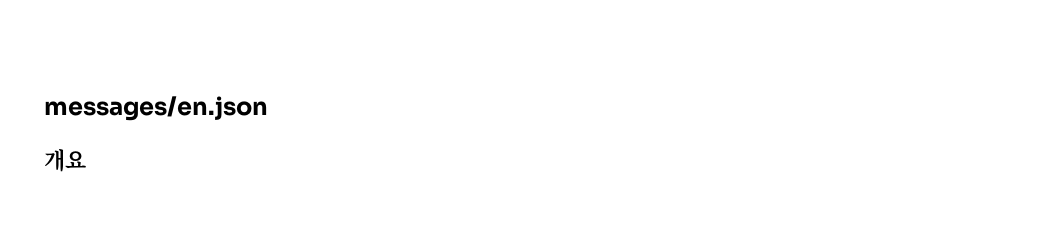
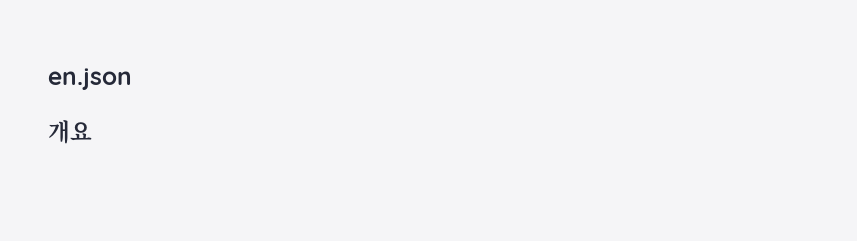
- messages/en.json
+ en.json

